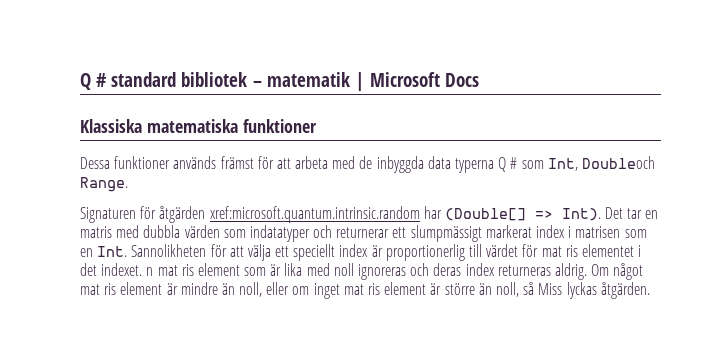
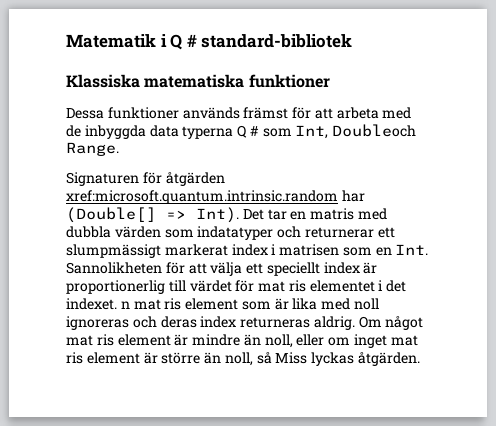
- Q # standard bibliotek – matematik | Microsoft Docs
+ Matematik i Q # standard-bibliotek

